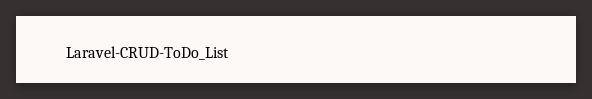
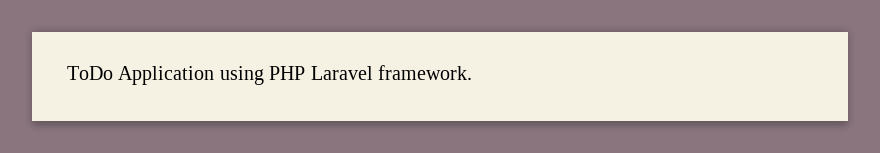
- Laravel-CRUD-ToDo_List
+ ToDo Application using PHP Laravel framework.

